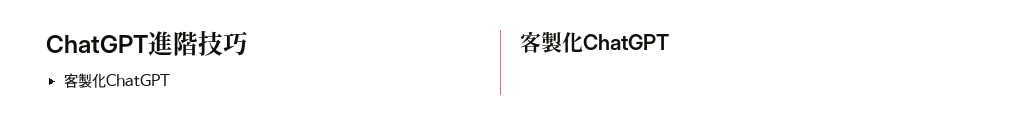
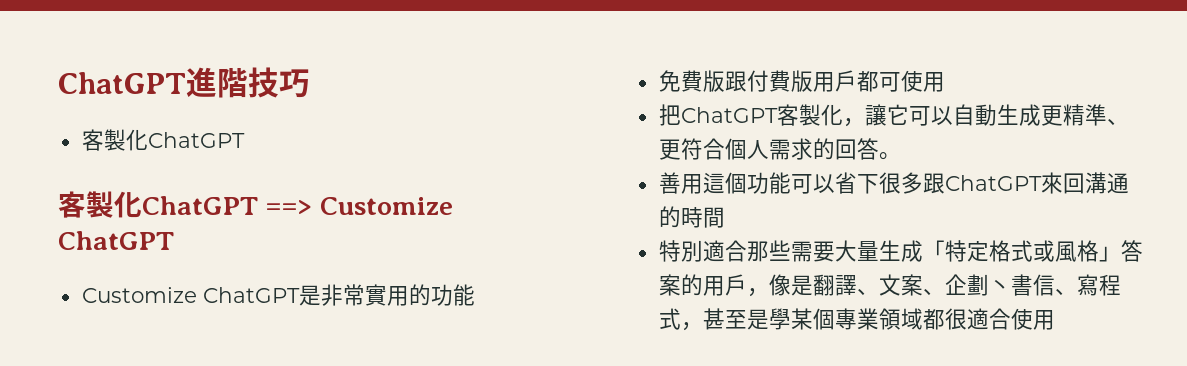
  ChatGPT進階技巧
  客製化ChatGPT
- 客製化ChatGPT
+ 客製化ChatGPT ==> Customize ChatGPT
+ Customize ChatGPT是非常實用的功能
+ 免費版跟付費版用戶都可使用
+ 把ChatGPT客製化，讓它可以自動生成更精準、更符合個人需求的回答。
+ 善用這個功能可以省下很多跟ChatGPT來回溝通的時間
+ 特別適合那些需要大量生成「特定格式或風格」答案的用戶，像是翻譯、文案、企劃丶書信、寫程式，甚至是學某個專業領域都很適合使用

